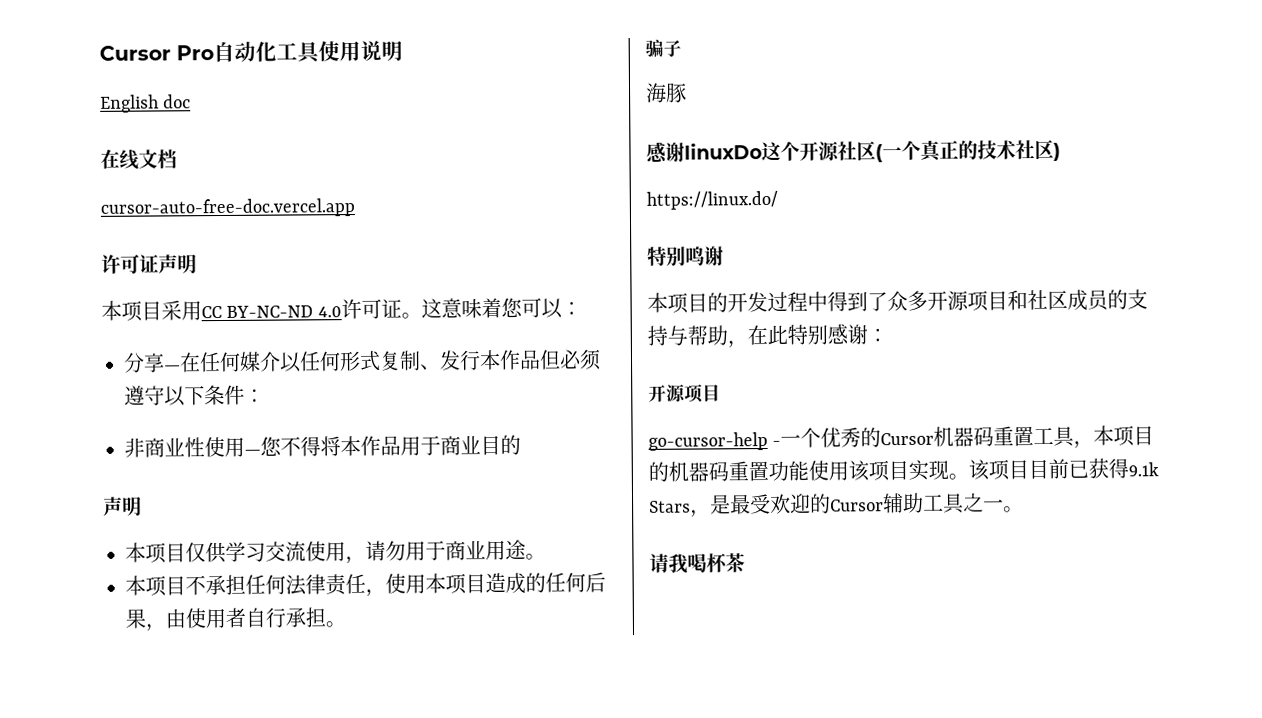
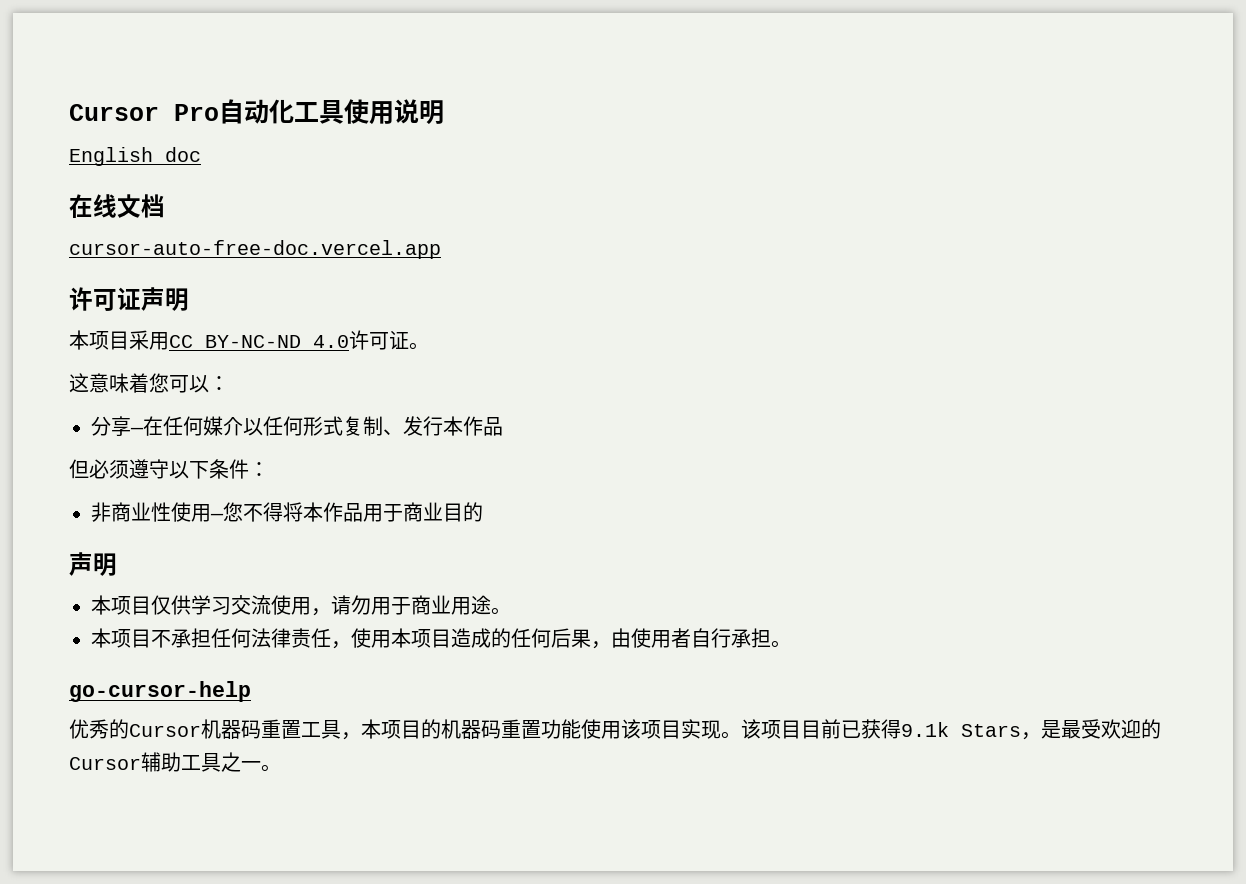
- 本项目采用CC BY-NC-ND 4.0许可证。这意味着您可以：
+ 本项目采用CC BY-NC-ND 4.0许可证。
+ 这意味着您可以：
- 分享—在任何媒介以任何形式复制、发行本作品但必须遵守以下条件：
+ 分享—在任何媒介以任何形式复制、发行本作品
+ 但必须遵守以下条件：
- 骗子
- 海豚
- 感谢linuxDo这个开源社区(一个真正的技术社区)
- https://linux.do/
- 特别鸣谢
- 本项目的开发过程中得到了众多开源项目和社区成员的支持与帮助，在此特别感谢：
- 开源项目
- go-cursor-help -一个优秀的Cursor机器码重置工具，本项目的机器码重置功能使用该项目实现。
+ go-cursor-help
+ 优秀的Cursor机器码重置工具，本项目的机器码重置功能使用该项目实现。
- 请我喝杯茶

